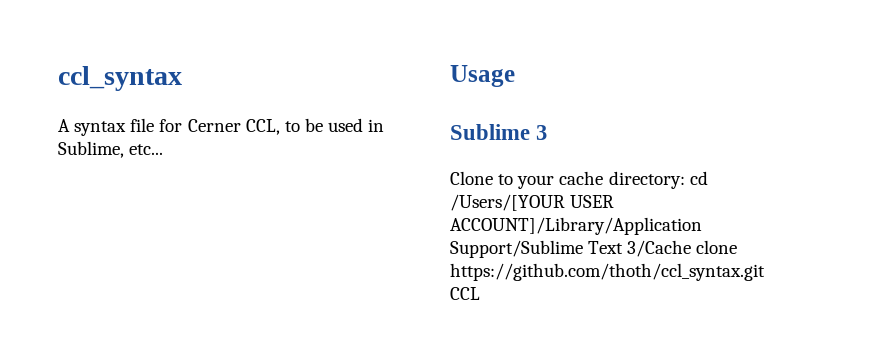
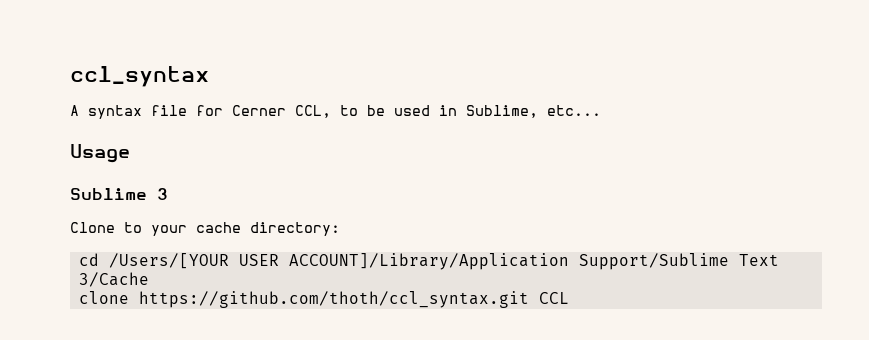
- Clone to your cache directory: cd /Users/[YOUR USER ACCOUNT]/Library/Application Support/Sublime Text 3/Cache clone https://github.com/thoth/ccl_syntax.git CCL
+ Clone to your cache directory:
+ cd /Users/[YOUR USER ACCOUNT]/Library/Application Support/Sublime Text 3/Cache
+ clone https://github.com/thoth/ccl_syntax.git CCL

